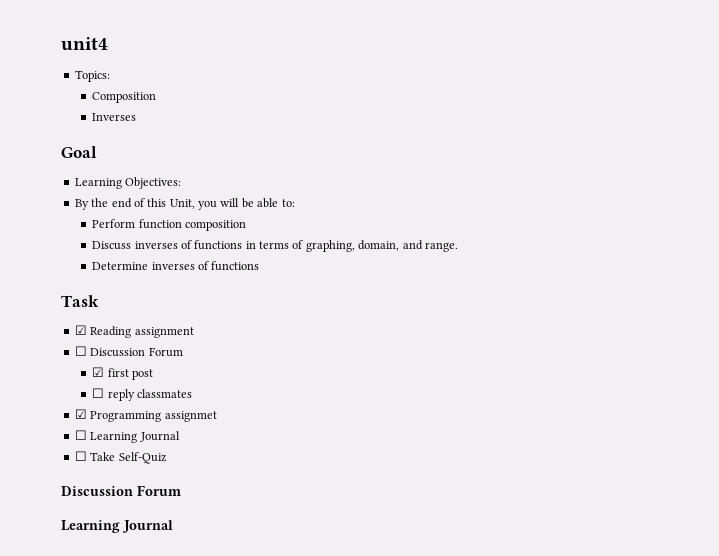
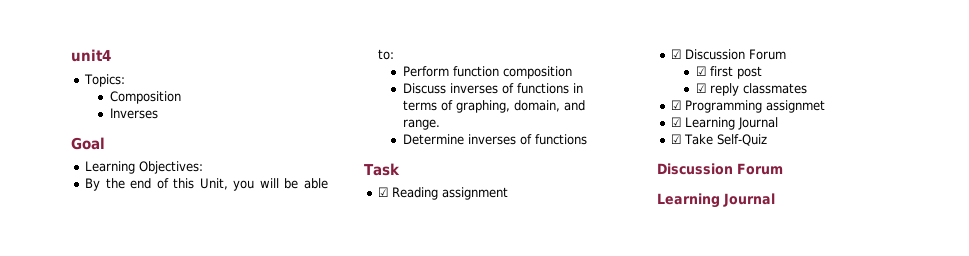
- ☐ Discussion Forum
+ ☑ Discussion Forum
- ☐ reply classmates
+ ☑ reply classmates
- ☐ Learning Journal
+ ☑ Learning Journal
- ☐ Take Self-Quiz
+ ☑ Take Self-Quiz

